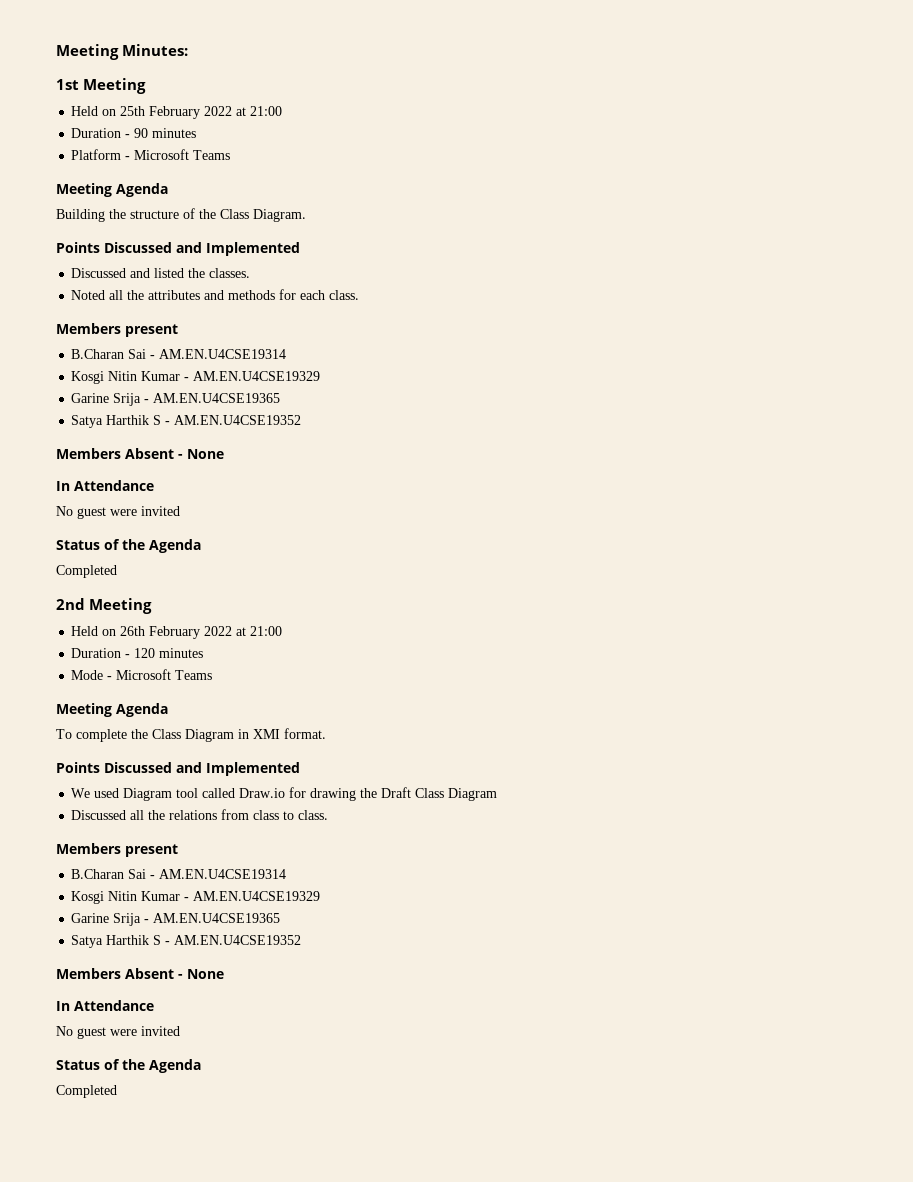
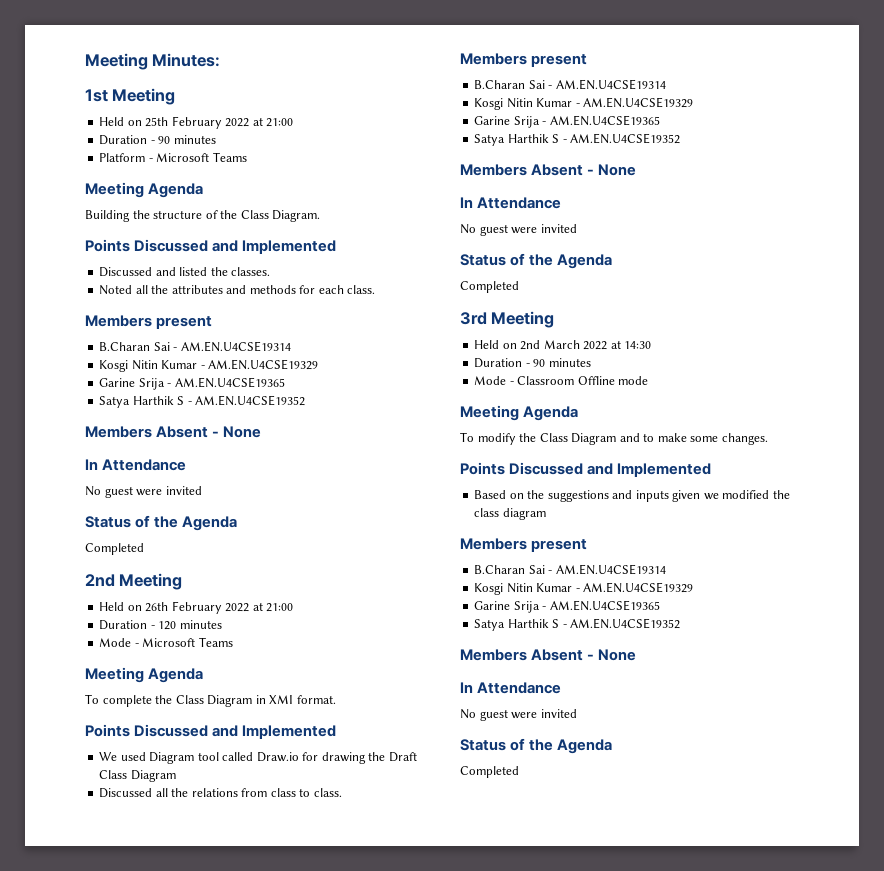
+ 3rd Meeting
+ Held on 2nd March 2022 at 14:30
+ Duration - 90 minutes
+ Mode - Classroom Offline mode
+ Meeting Agenda
+ To modify the Class Diagram and to make some changes.
+ Points Discussed and Implemented
+ Based on the suggestions and inputs given we modified the class diagram
+ Members present
+ B.Charan Sai - AM.EN.U4CSE19314
+ Kosgi Nitin Kumar - AM.EN.U4CSE19329
+ Garine Srija - AM.EN.U4CSE19365
+ Satya Harthik S - AM.EN.U4CSE19352
+ Members Absent - None
+ In Attendance
+ No guest were invited
+ Status of the Agenda
+ Completed

